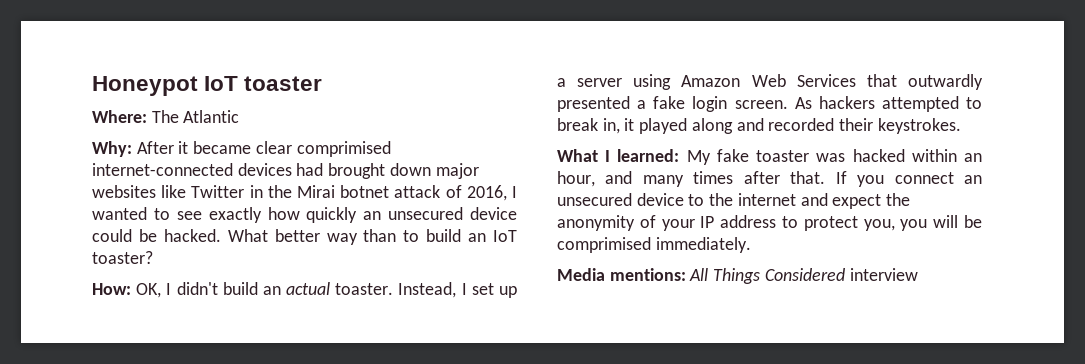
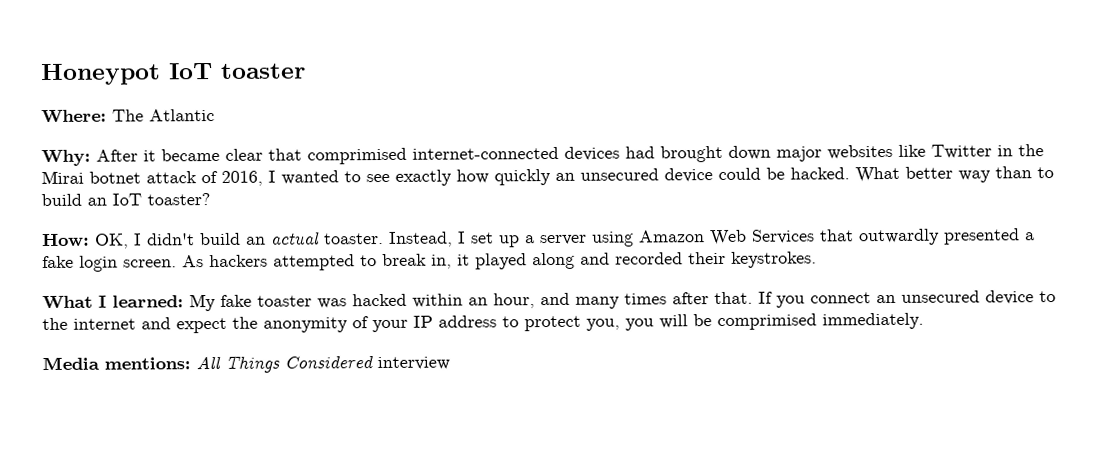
- Why: After it became clear comprimised internet-connected devices had brought down major websites like Twitter in the Mirai botnet attack of 2016, I wanted to see exactly how quickly an unsecured device could be hacked.
+ Why: After it became clear that comprimised internet-connected devices had brought down major websites like Twitter in the Mirai botnet attack of 2016, I wanted to see exactly how quickly an unsecured device could be hacked.

